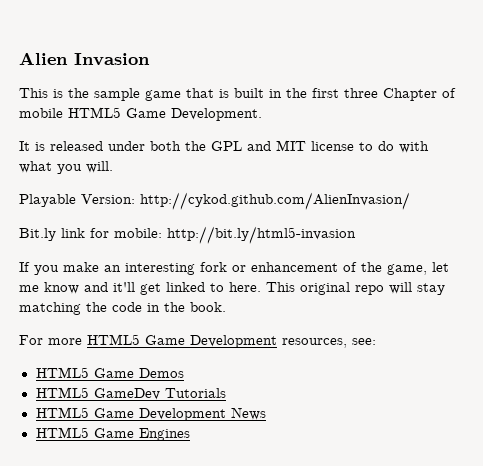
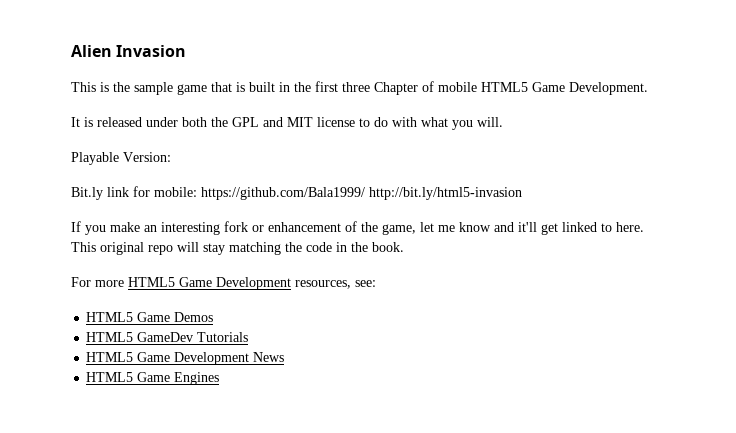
- Playable Version: http://cykod.github.com/AlienInvasion/
+ Playable Version:
- Bit.ly link for mobile: http://bit.ly/html5-invasion
+ Bit.ly link for mobile: https://github.com/Bala1999/ http://bit.ly/html5-invasion

